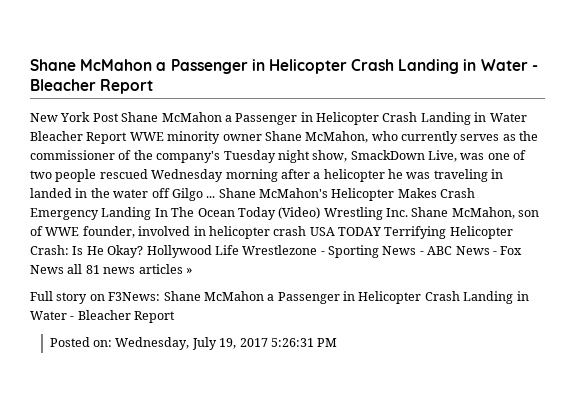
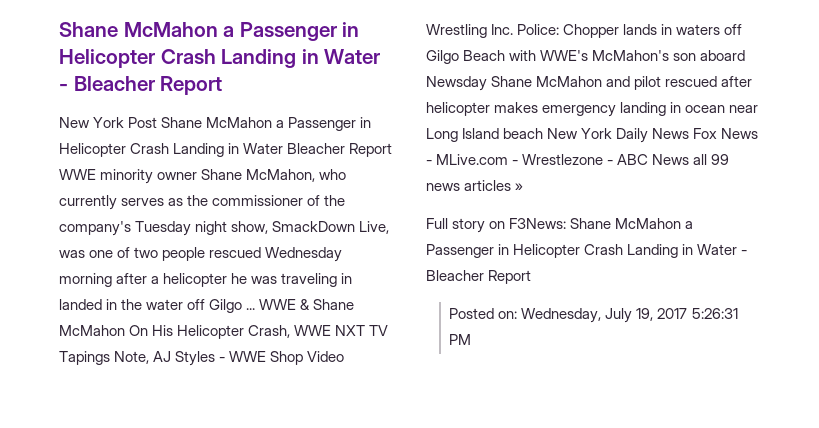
- Shane McMahon's Helicopter Makes Crash Emergency Landing In The Ocean Today (Video) Wrestling Inc. Shane McMahon, son of WWE founder, involved in helicopter crash USA TODAY Terrifying Helicopter Crash: Is He Okay? Hollywood Life Wrestlezone - Sporting News - ABC News - Fox News all 81 news articles »
+ WWE & Shane McMahon On His Helicopter Crash, WWE NXT TV Tapings Note, AJ Styles - WWE Shop Video Wrestling Inc. Police: Chopper lands in waters off Gilgo Beach with WWE's McMahon's son aboard Newsday Shane McMahon and pilot rescued after helicopter makes emergency landing in ocean near Long Island beach New York Daily News Fox News - MLive.com - Wrestlezone - ABC News all 99 news articles »

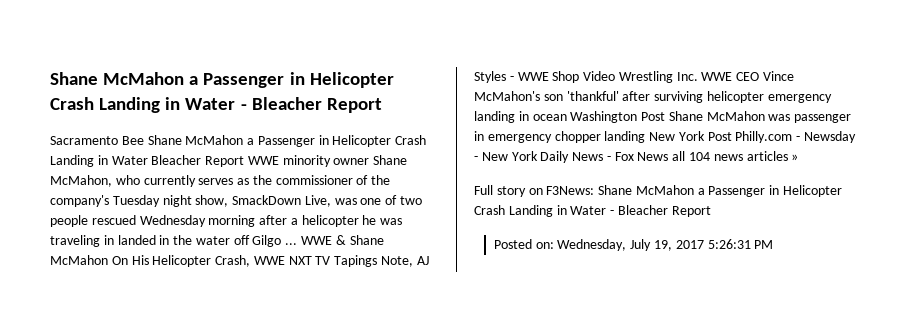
- New York Post Shane McMahon a Passenger in Helicopter Crash Landing in Water Bleacher Report WWE minority owner Shane McMahon, who currently serves as the commissioner of the company's Tuesday night show, SmackDown Live, was one of two people rescued Wednesday morning after a helicopter he was traveling in landed in the water off Gilgo ...
+ Sacramento Bee Shane McMahon a Passenger in Helicopter Crash Landing in Water Bleacher Report WWE minority owner Shane McMahon, who currently serves as the commissioner of the company's Tuesday night show, SmackDown Live, was one of two people rescued Wednesday morning after a helicopter he was traveling in landed in the water off Gilgo ...
- WWE & Shane McMahon On His Helicopter Crash, WWE NXT TV Tapings Note, AJ Styles - WWE Shop Video Wrestling Inc. Police: Chopper lands in waters off Gilgo Beach with WWE's McMahon's son aboard Newsday Shane McMahon and pilot rescued after helicopter makes emergency landing in ocean near Long Island beach New York Daily News Fox News - MLive.com - Wrestlezone - ABC News all 99 news articles »
+ WWE & Shane McMahon On His Helicopter Crash, WWE NXT TV Tapings Note, AJ Styles - WWE Shop Video Wrestling Inc. WWE CEO Vince McMahon's son 'thankful' after surviving helicopter emergency landing in ocean Washington Post Shane McMahon was passenger in emergency chopper landing New York Post Philly.com - Newsday - New York Daily News - Fox News all 104 news articles »

